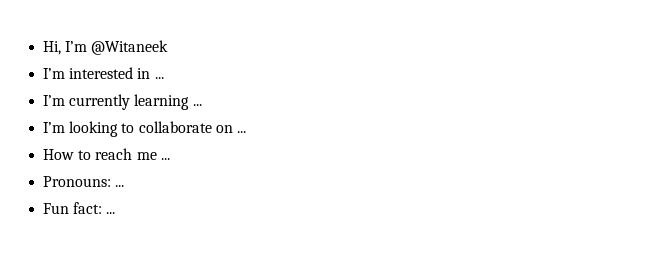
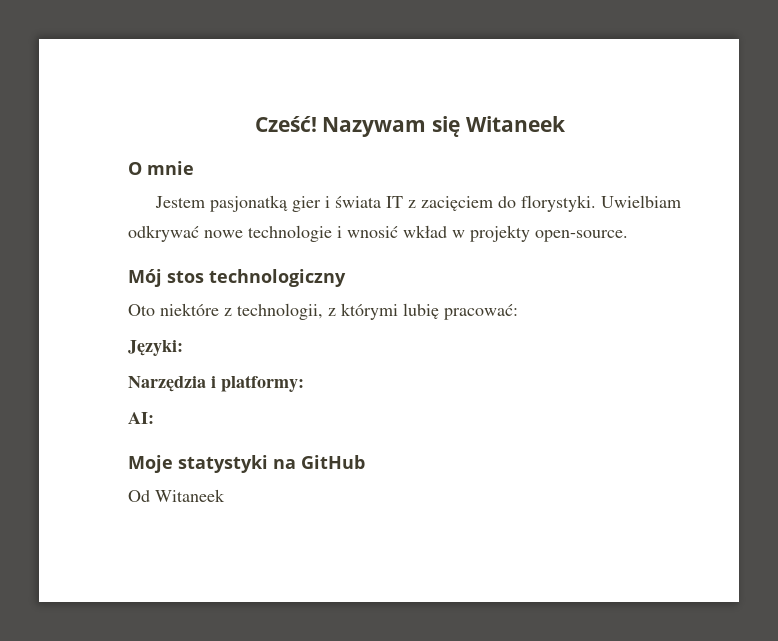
- Hi, I’m @Witaneek
- I’m interested in ...
- I’m currently learning ...
- I’m looking to collaborate on ...
- How to reach me ...
- Pronouns: ...
- Fun fact: ...
+ Cześć! Nazywam się Witaneek
+ O mnie
+ Jestem pasjonatką gier i świata IT z zacięciem do florystyki. Uwielbiam odkrywać nowe technologie i wnosić wkład w projekty open-source.
+ Mój stos technologiczny
+ Oto niektóre z technologii, z którymi lubię pracować:
+ Języki:
+ Narzędzia i platformy:
+ AI:
+ Moje statystyki na GitHub
+ Od Witaneek

